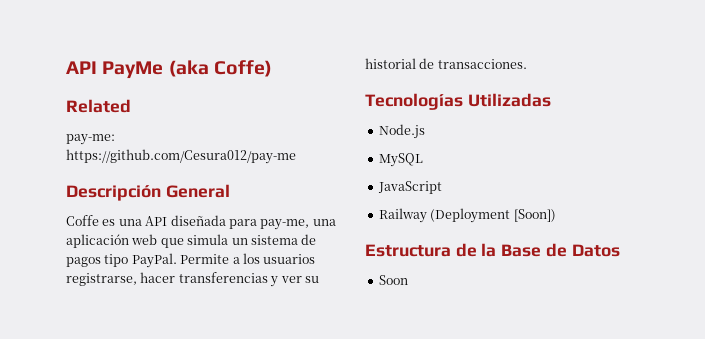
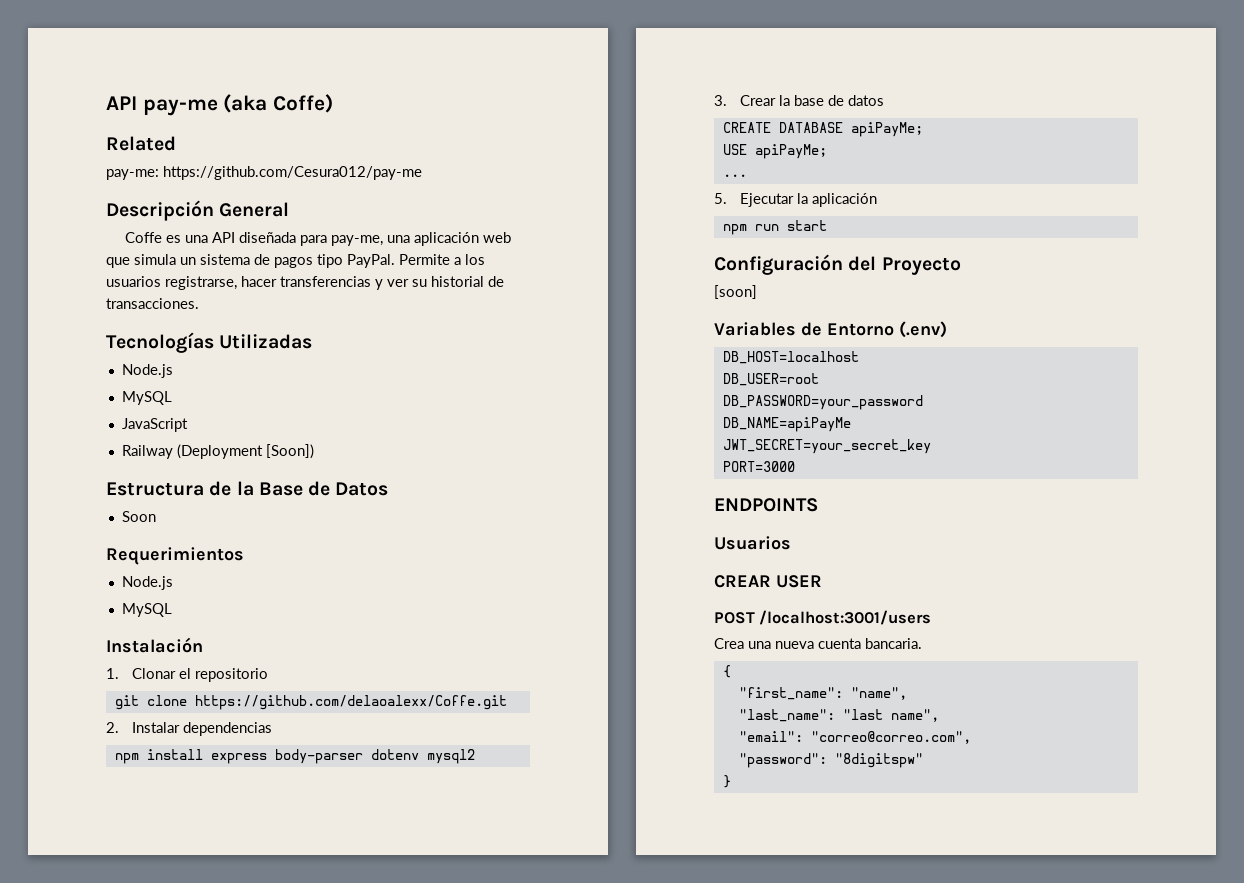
- API PayMe (aka Coffe)
+ API pay-me (aka Coffe)
+ Requerimientos
+ Node.js
+ MySQL
+ Instalación
+ 1. Clonar el repositorio
+ git clone https://github.com/delaoalexx/Coffe.git
+ 2. Instalar dependencias
+ npm install express body-parser dotenv mysql2
+ 3. Crear la base de datos
+ CREATE DATABASE apiPayMe;
+ USE apiPayMe;
+ ...
+ 5. Ejecutar la aplicación
+ npm run start
+ Configuración del Proyecto
+ [soon]
+ Variables de Entorno (.env)
+ DB_HOST=localhost
+ DB_USER=root
+ DB_PASSWORD=your_password
+ DB_NAME=apiPayMe
+ JWT_SECRET=your_secret_key
+ PORT=3000
+ ENDPOINTS
+ Usuarios
+ CREAR USER
+ POST /localhost:3001/users
+ Crea una nueva cuenta bancaria.
+ {
+ "first_name": "name",
+ "last_name": "last name",
+ "email": "correo@correo.com",
+ "password": "8digitspw"
+ }

